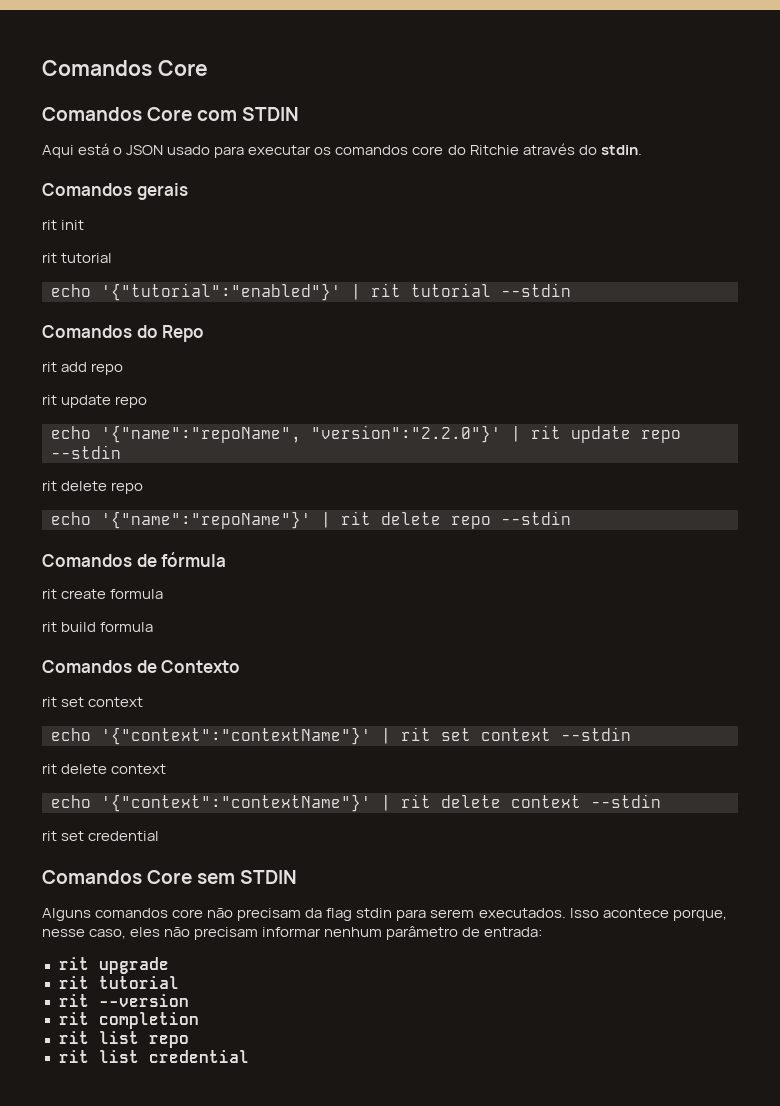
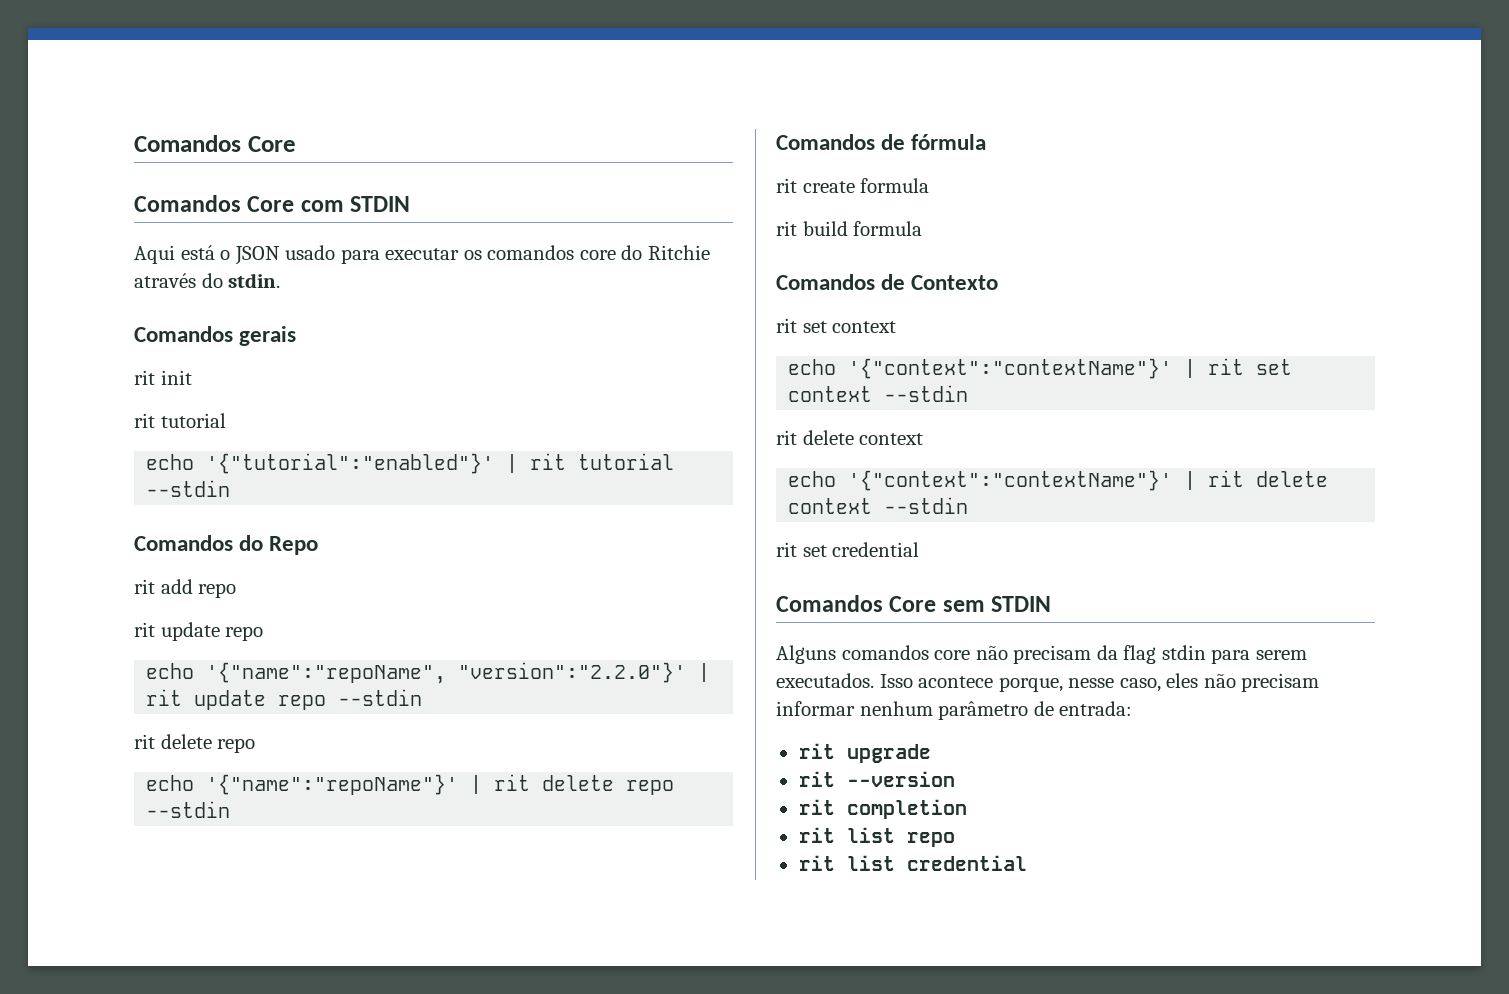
  rit upgrade
- rit tutorial

